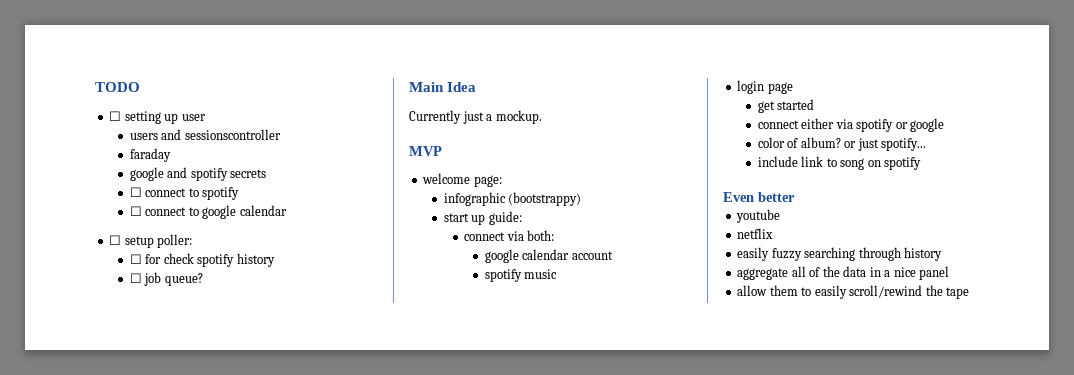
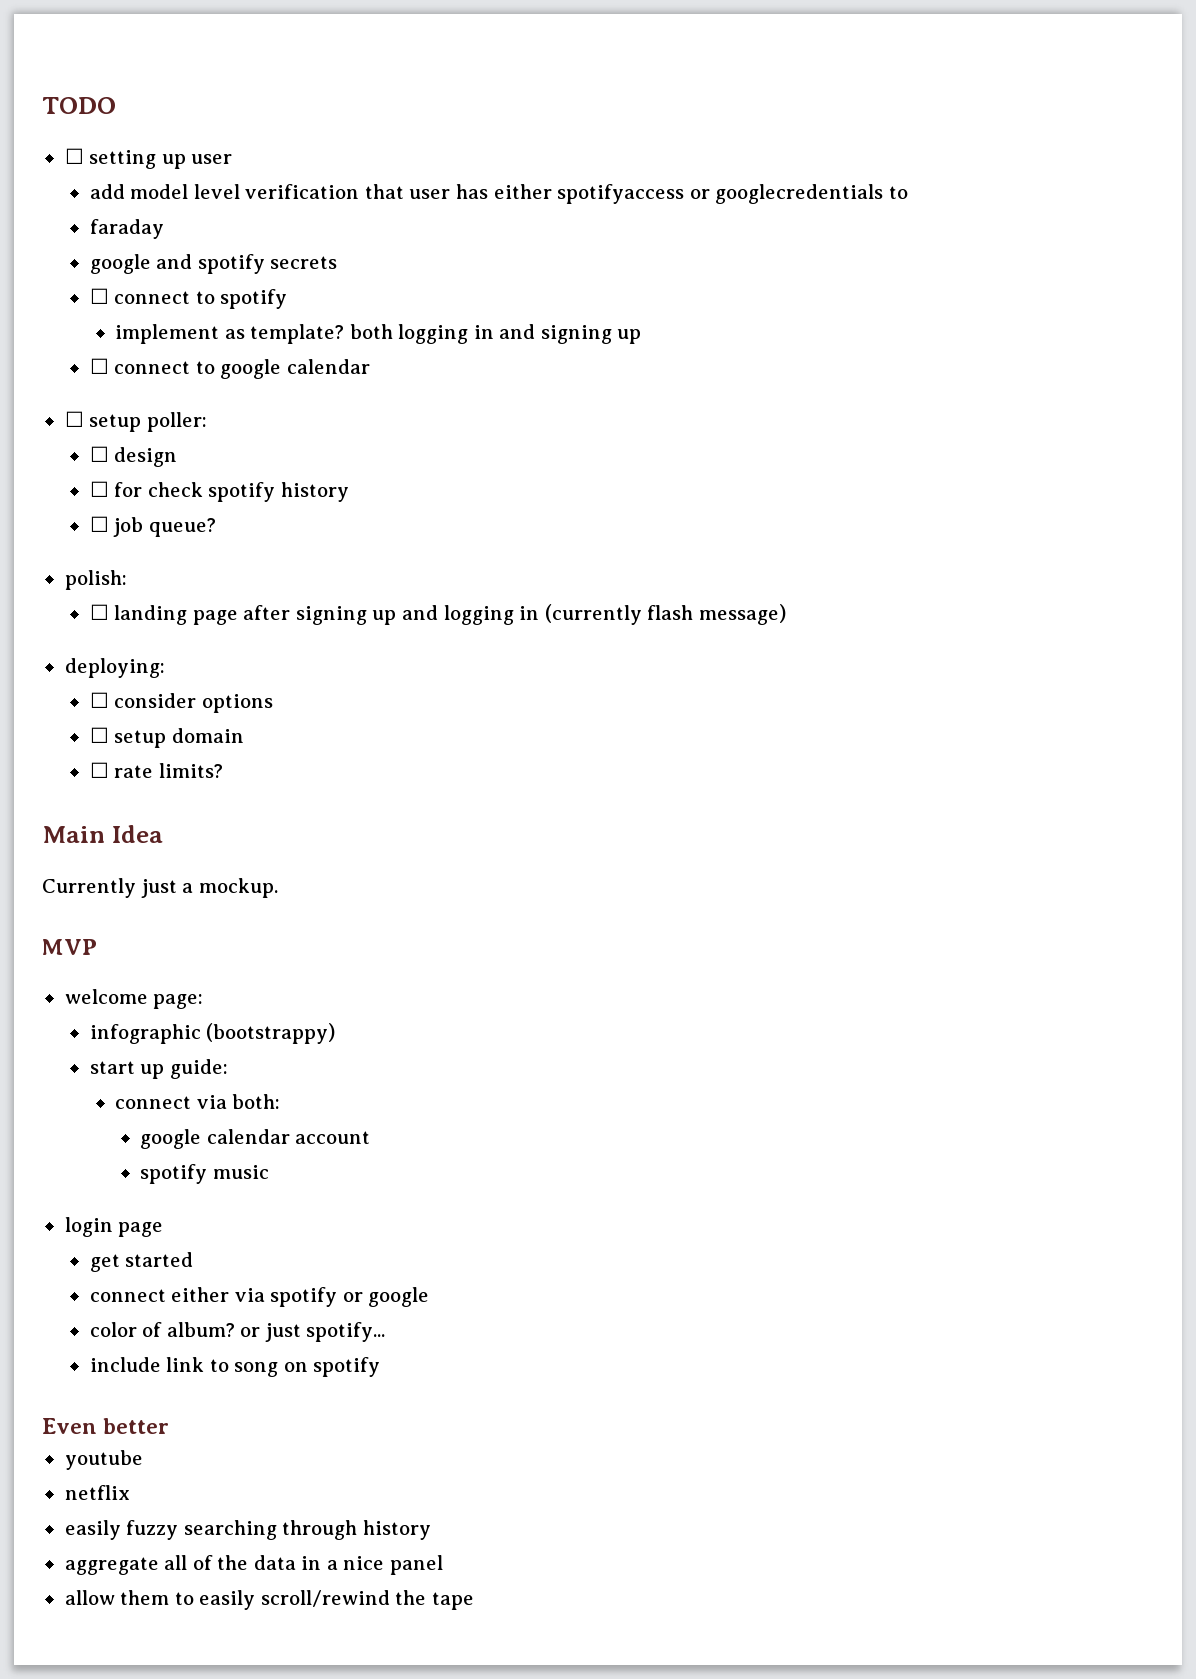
- users and sessionscontroller
+ add model level verification that user has either spotifyaccess or googlecredentials to
+ implement as template? both logging in and signing up
+ ☐ design
+ polish:
+ ☐ landing page after signing up and logging in (currently flash message)
+ deploying:
+ ☐ consider options
+ ☐ setup domain
+ ☐ rate limits?

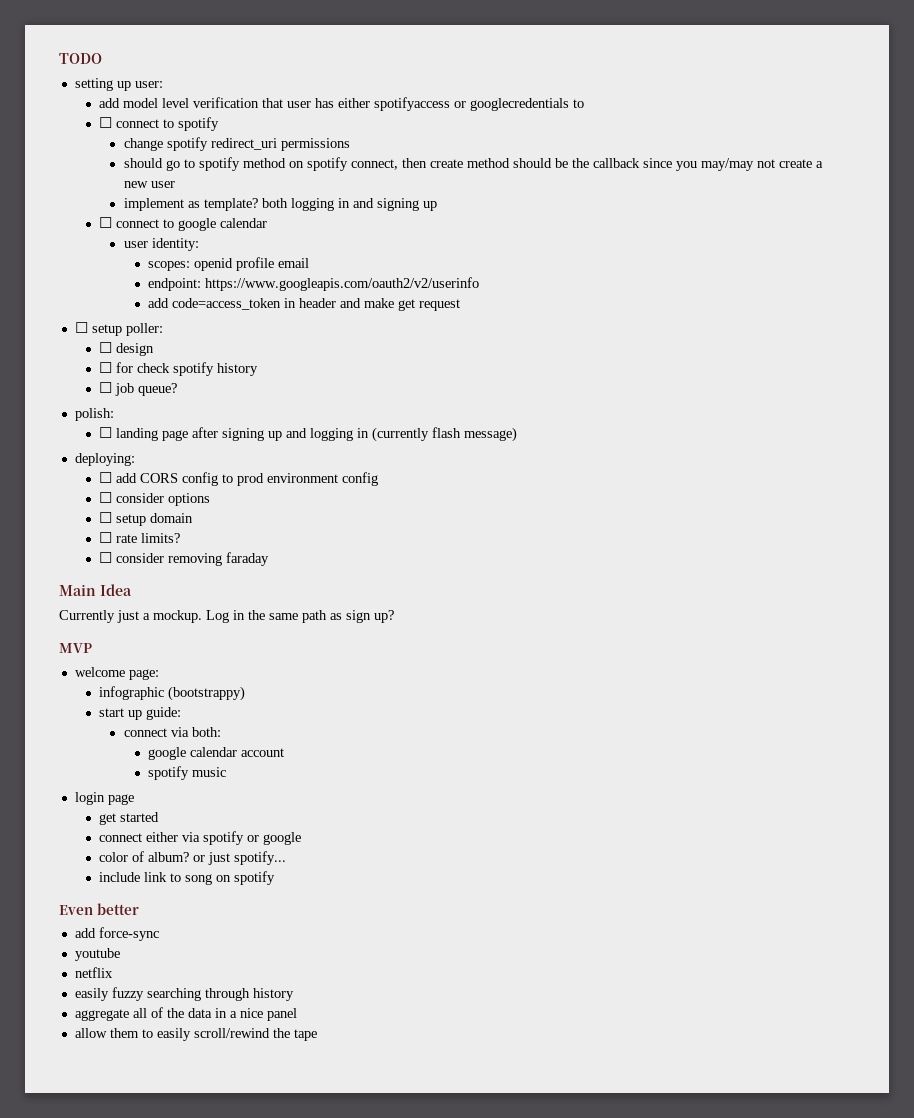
- ☐ setting up user
+ setting up user:
- faraday
- google and spotify secrets
+ change spotify redirect_uri permissions
+ should go to spotify method on spotify connect, then create method should be the callback since you may/may not create a new user
+ user identity:
+ scopes: openid profile email
+ endpoint: https://www.googleapis.com/oauth2/v2/userinfo
+ add code=access_token in header and make get request
+ ☐ add CORS config to prod environment config
+ ☐ consider removing faraday
+ Log in the same path as sign up?
+ add force-sync

